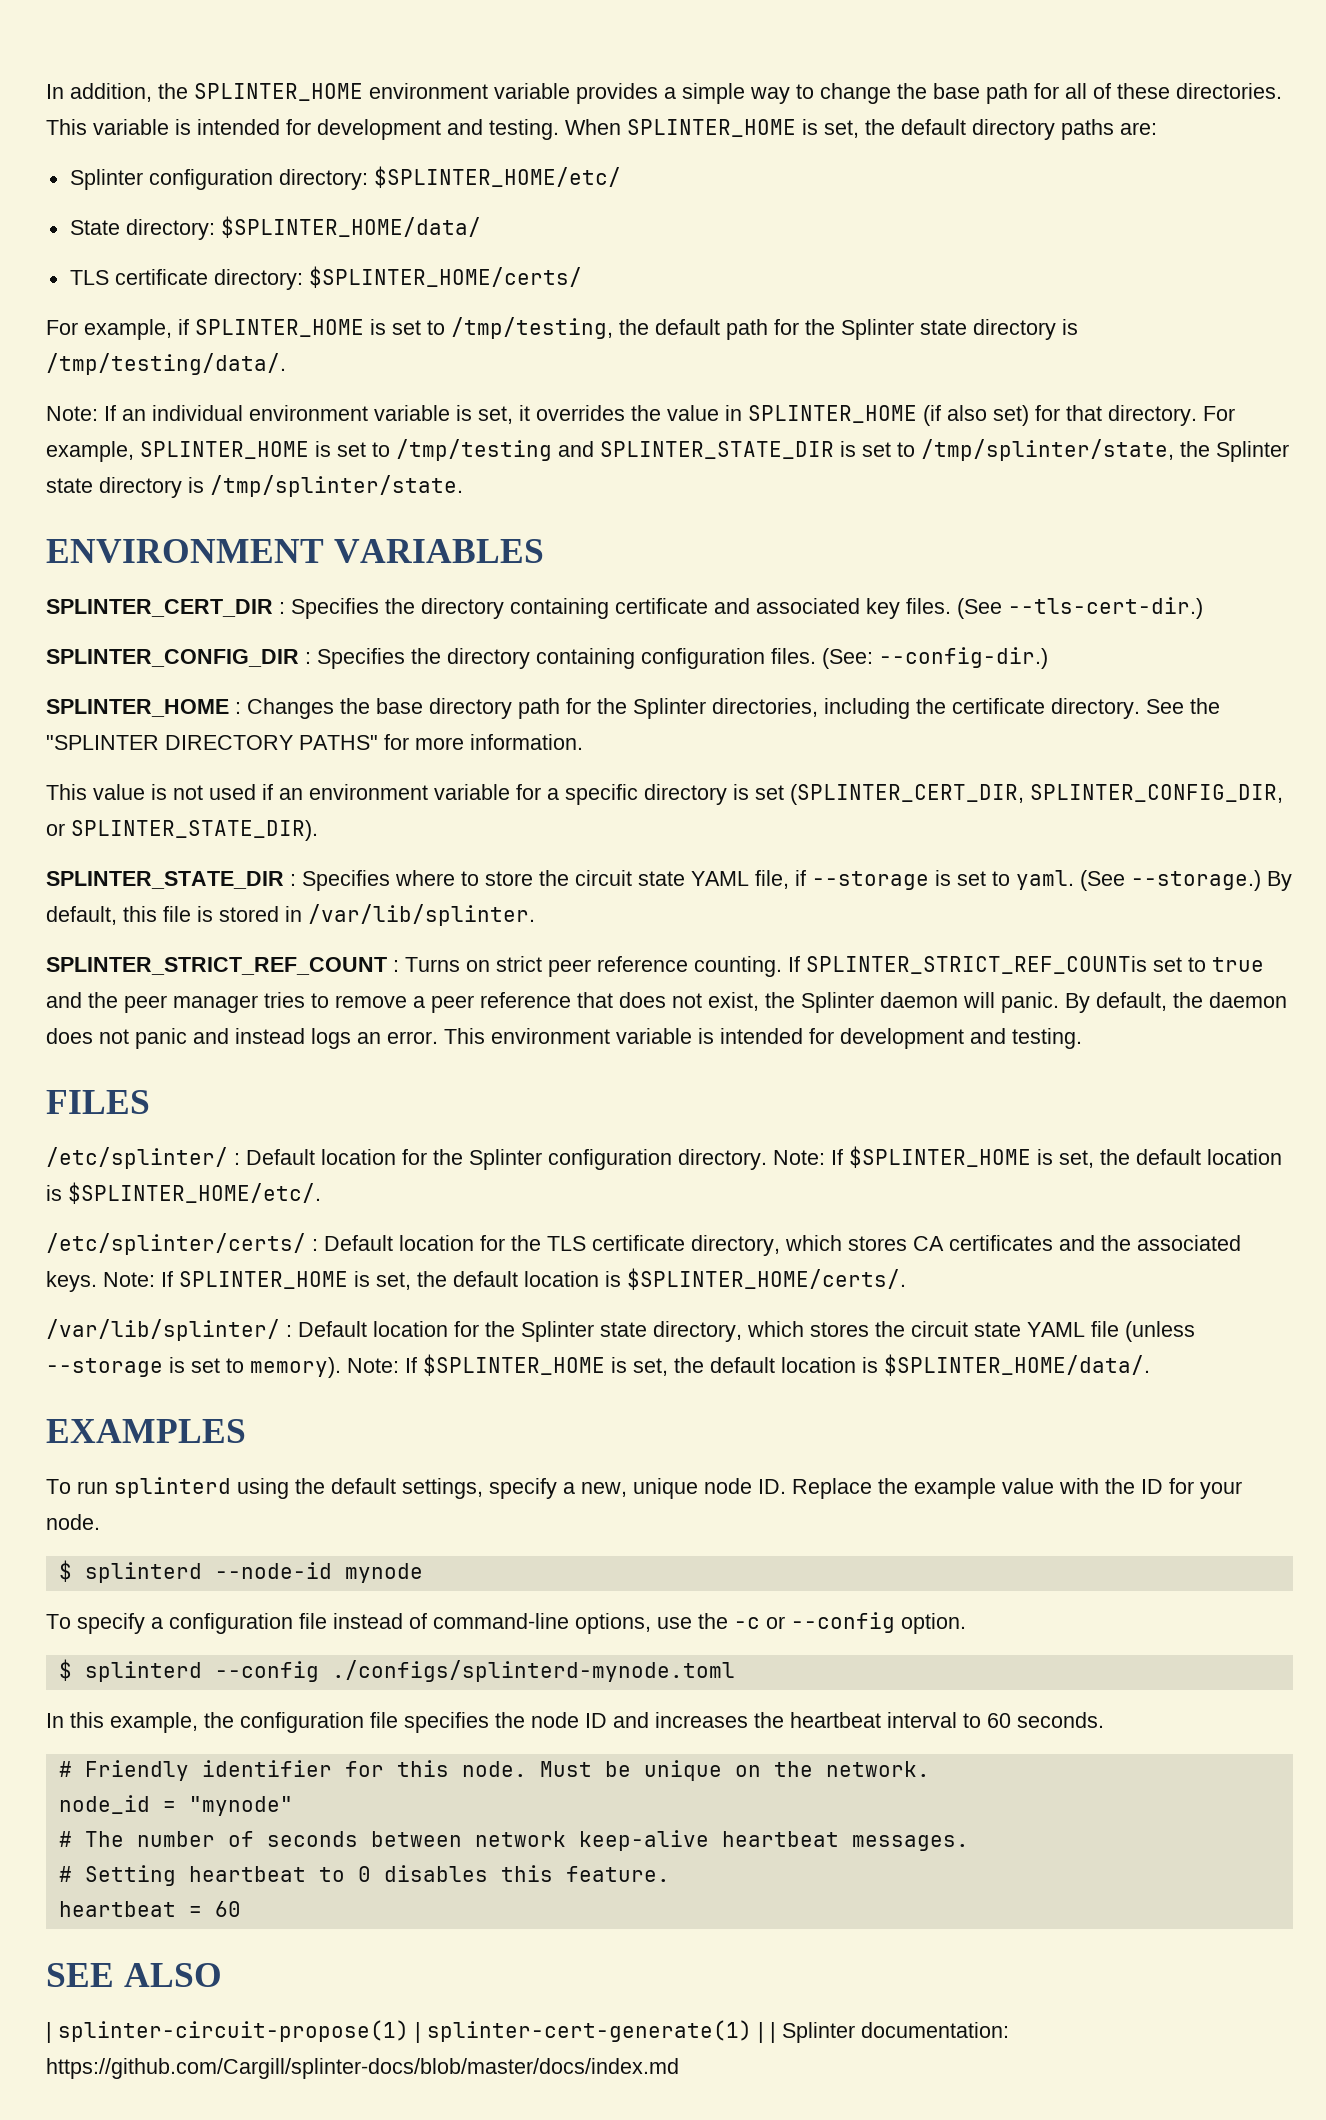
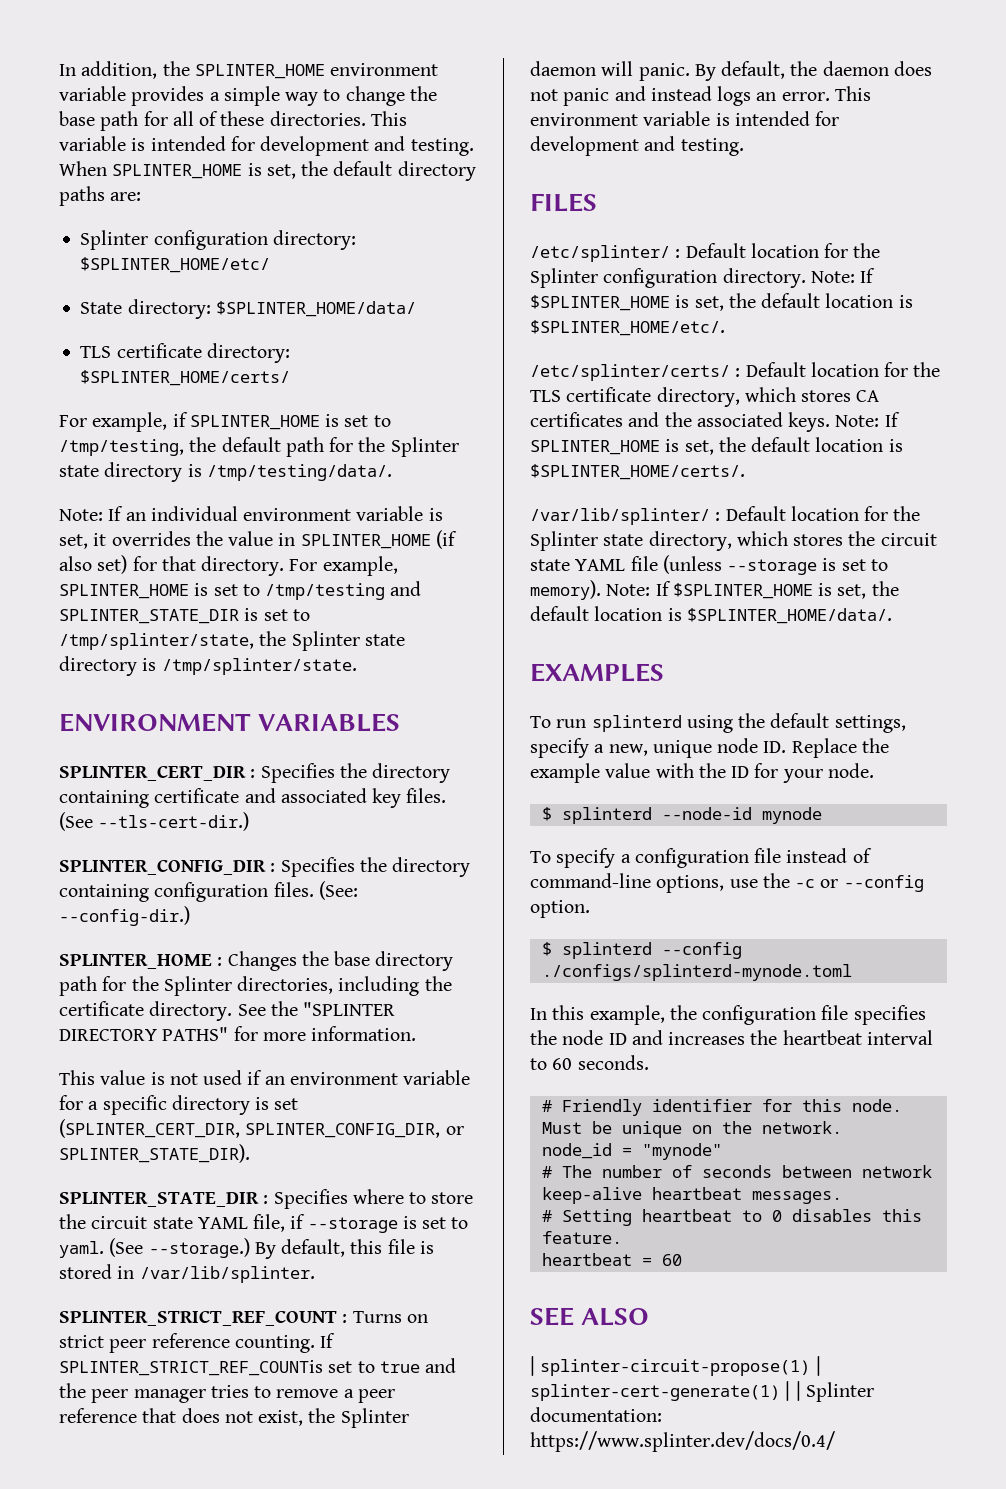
- | splinter-circuit-propose(1) | splinter-cert-generate(1) | | Splinter documentation: https://github.com/Cargill/splinter-docs/blob/master/docs/index.md
+ | splinter-circuit-propose(1) | splinter-cert-generate(1) | | Splinter documentation: https://www.splinter.dev/docs/0.4/

